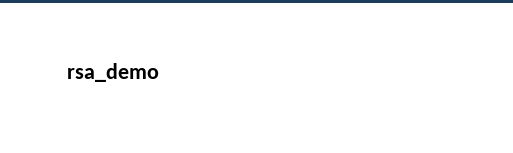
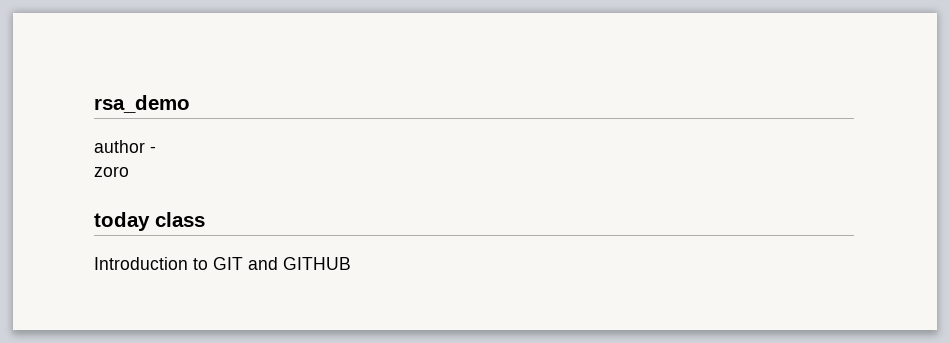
+ author -
+ zoro
+ today class
+ Introduction to GIT and GITHUB

